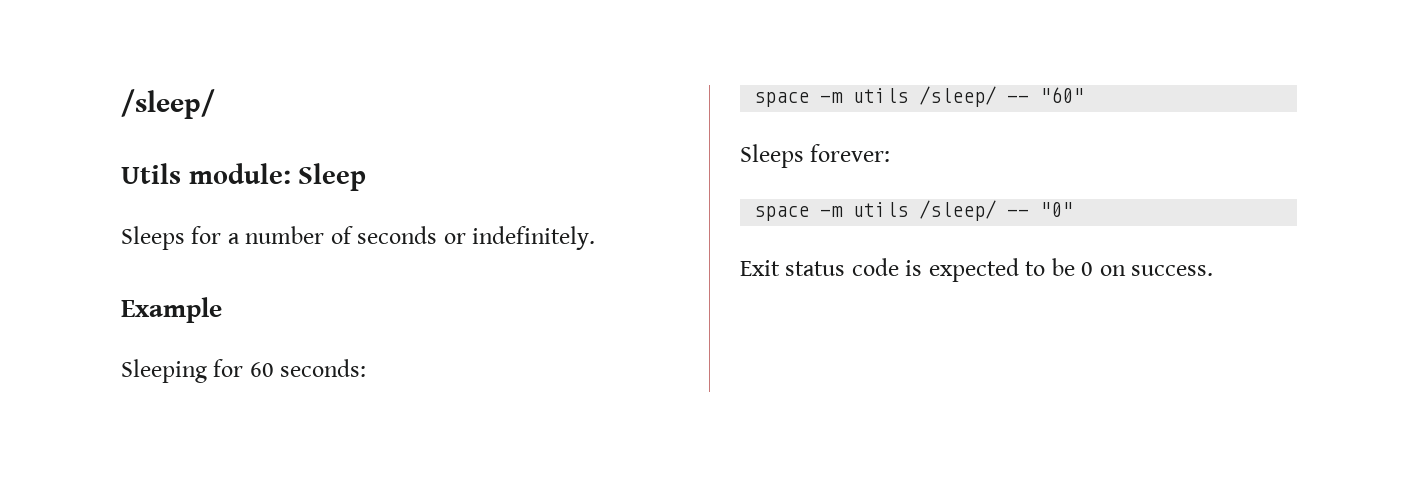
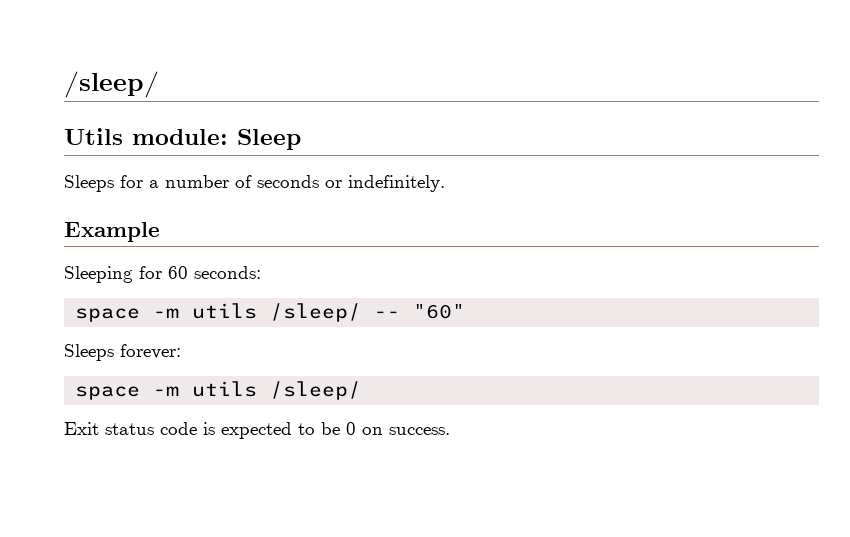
  Sleeps forever:
- space -m utils /sleep/ -- "0"
+ space -m utils /sleep/

